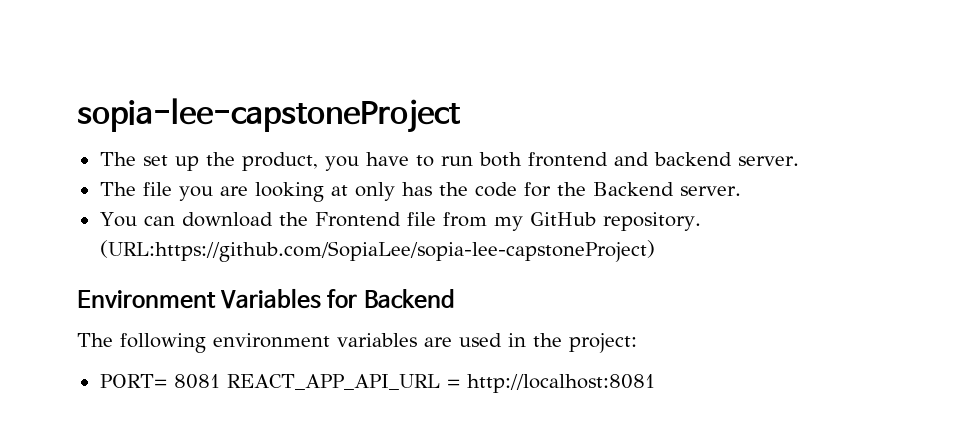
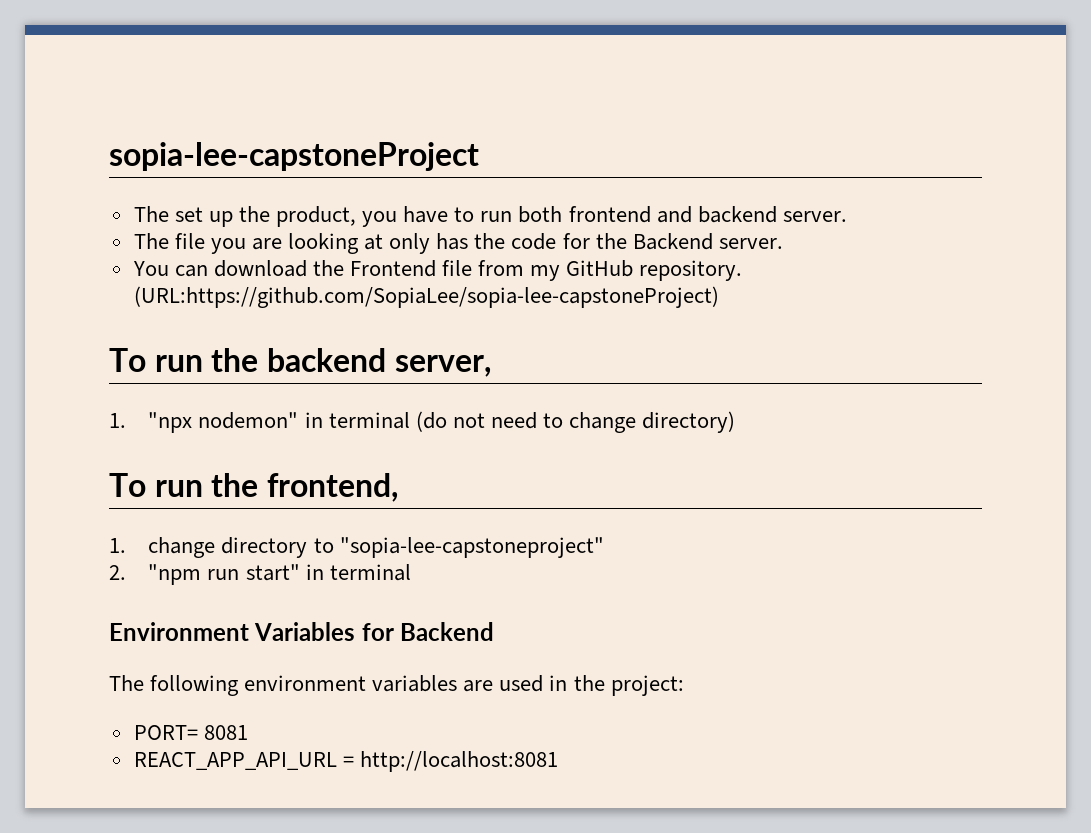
+ To run the backend server,
+ 1. "npx nodemon" in terminal (do not need to change directory)
+ To run the frontend,
+ 1. change directory to "sopia-lee-capstoneproject"
+ 2. "npm run start" in terminal
- PORT= 8081 REACT_APP_API_URL = http://localhost:8081
+ PORT= 8081
+ REACT_APP_API_URL = http://localhost:8081

